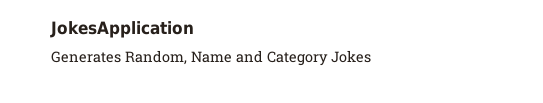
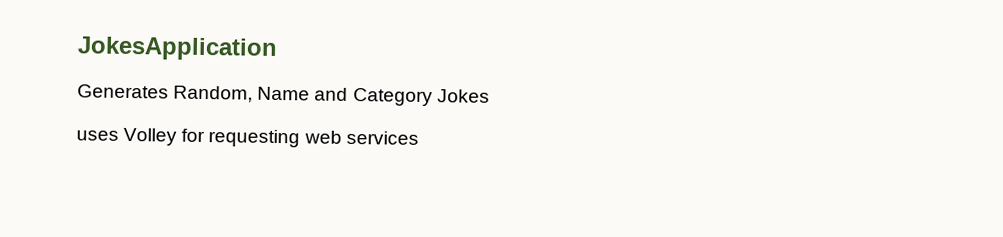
+ uses Volley for requesting web services

